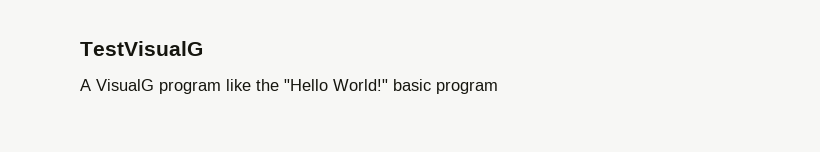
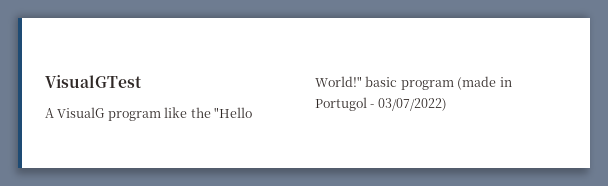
- TestVisualG
+ VisualGTest
- A VisualG program like the "Hello World!" basic program
+ A VisualG program like the "Hello World!" basic program (made in Portugol - 03/07/2022)

